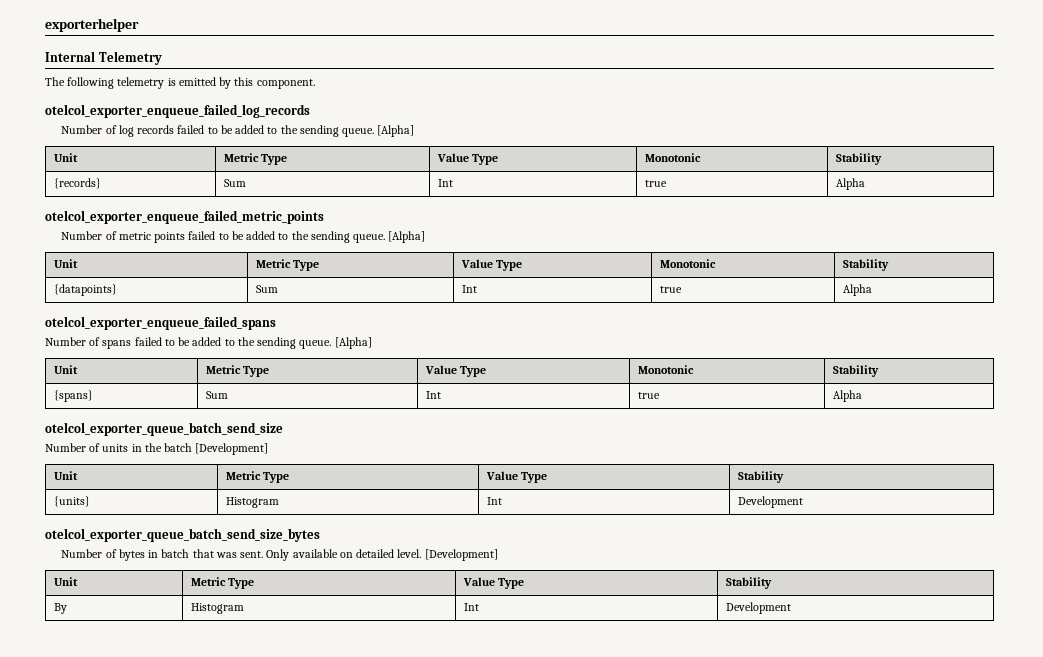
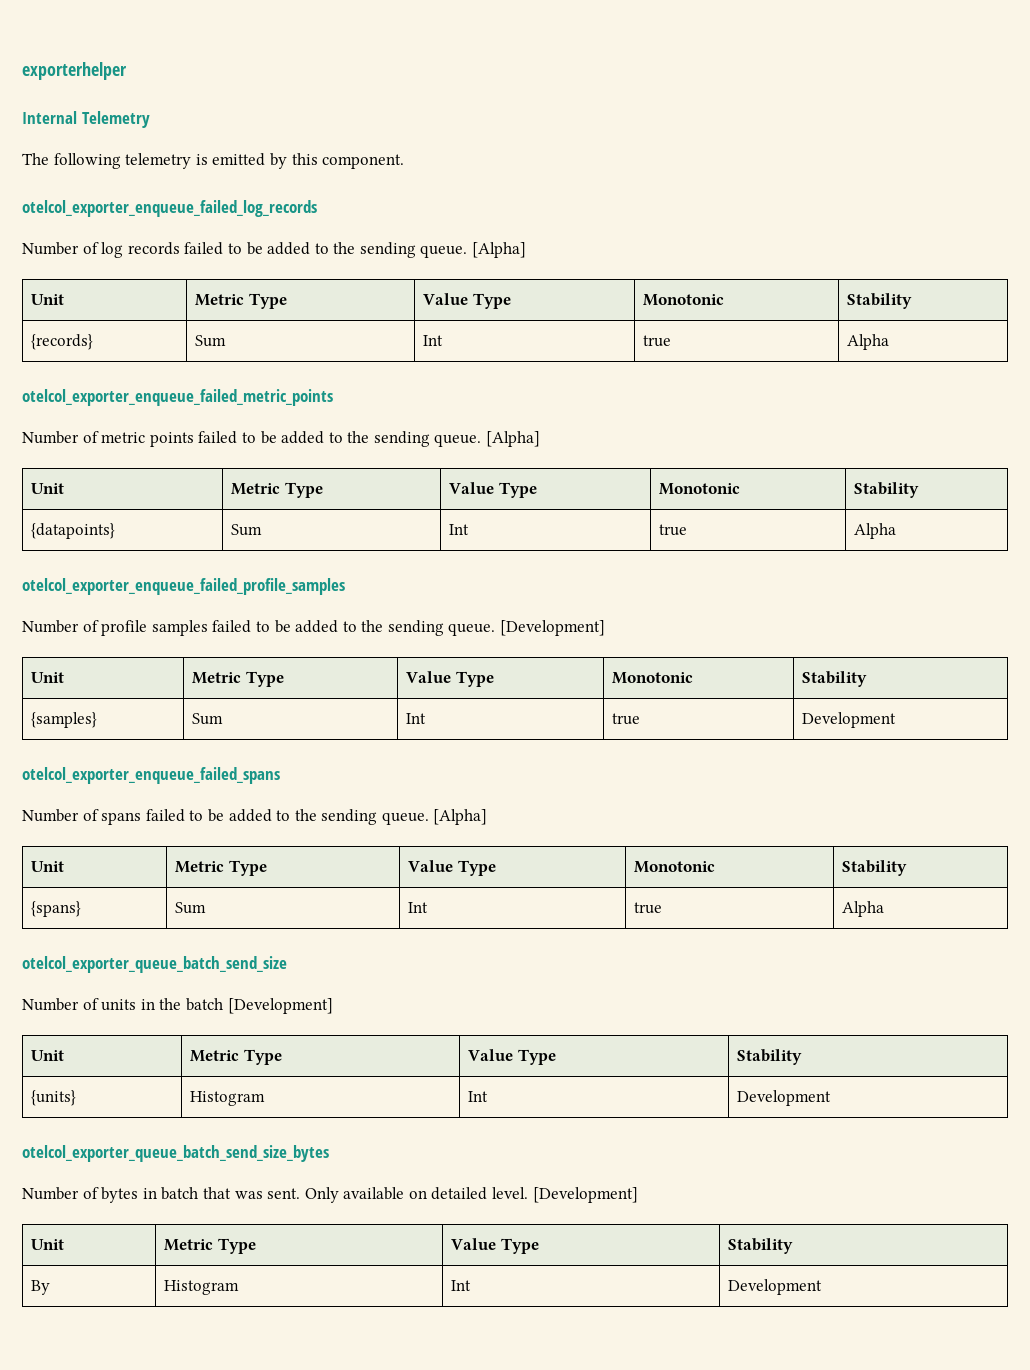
+ otelcol_exporter_enqueue_failed_profile_samples
+ Number of profile samples failed to be added to the sending queue. [Development]
+ Unit | Metric Type | Value Type | Monotonic | Stability
+ {samples} | Sum | Int | true | Development

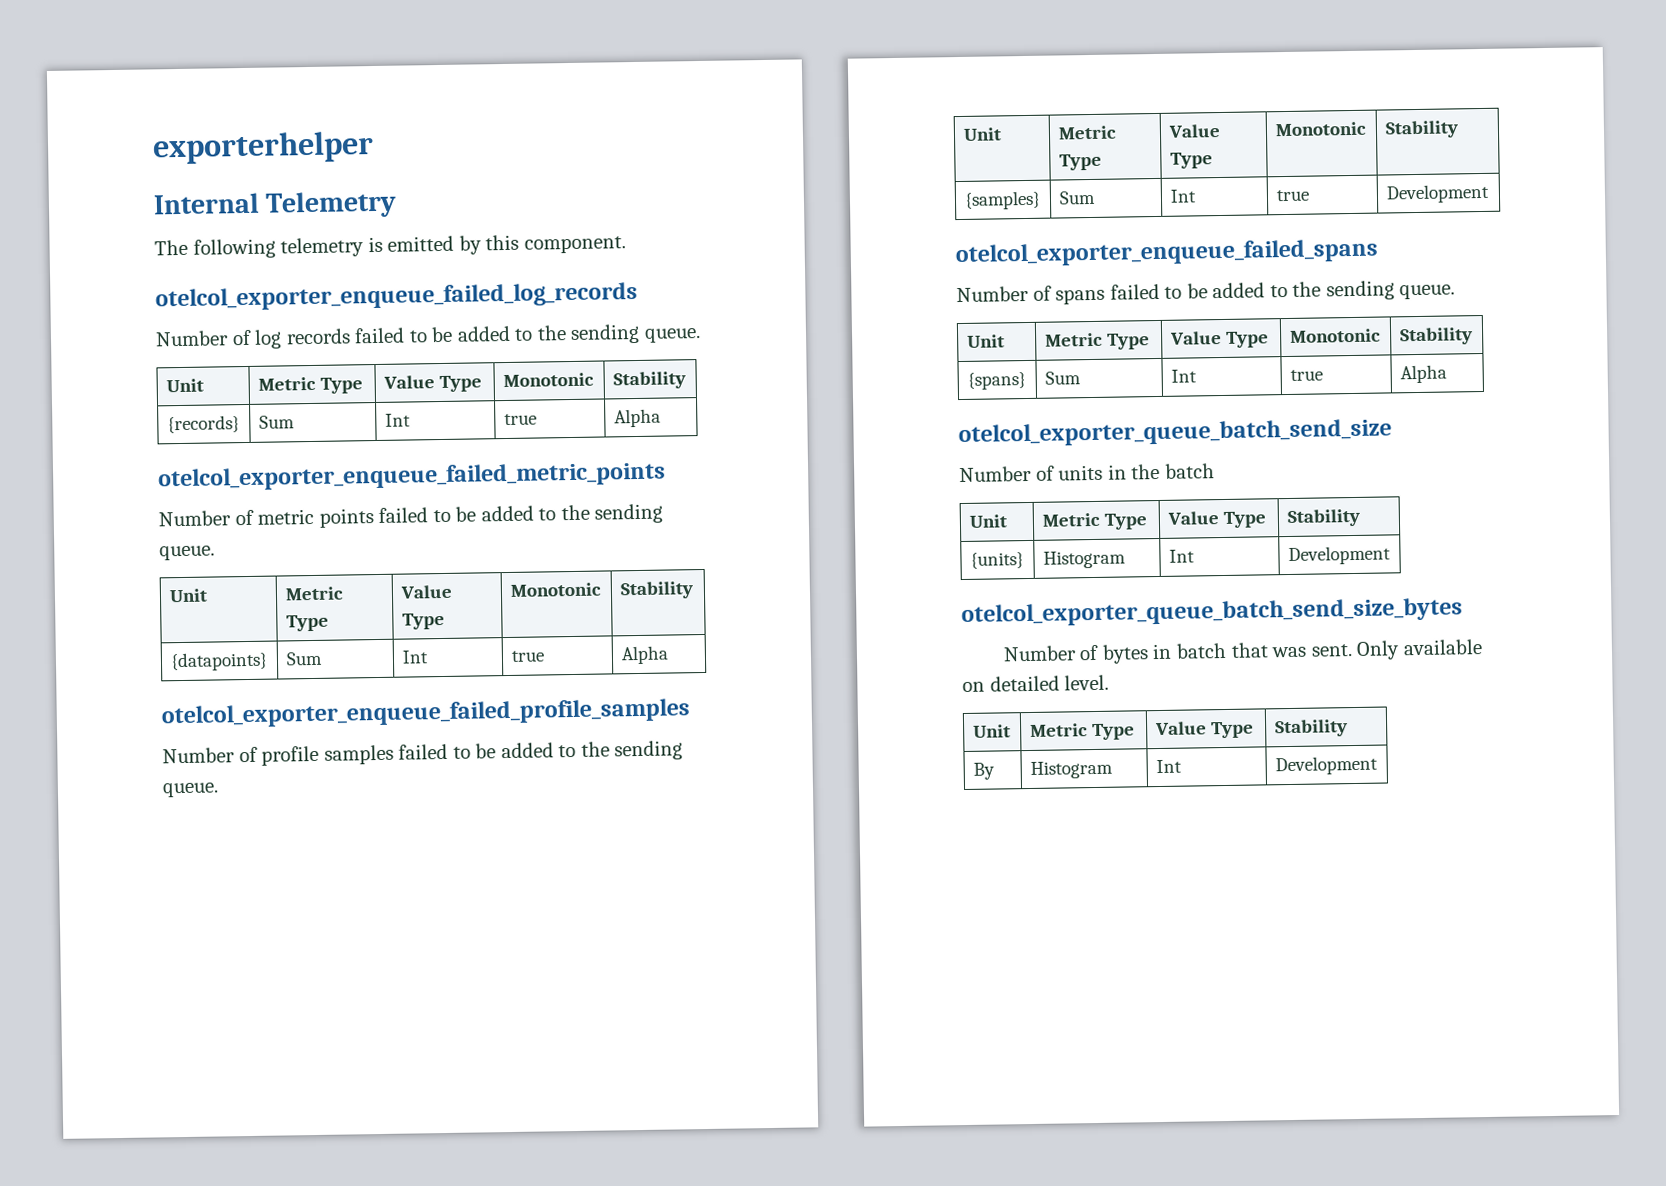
- Number of log records failed to be added to the sending queue. [Alpha]
+ Number of log records failed to be added to the sending queue.
- Number of metric points failed to be added to the sending queue. [Alpha]
+ Number of metric points failed to be added to the sending queue.
- Number of profile samples failed to be added to the sending queue. [Development]
+ Number of profile samples failed to be added to the sending queue.
- Number of spans failed to be added to the sending queue. [Alpha]
+ Number of spans failed to be added to the sending queue.
- Number of units in the batch [Development]
+ Number of units in the batch
- Only available on detailed level. [Development]
+ Only available on detailed level.

